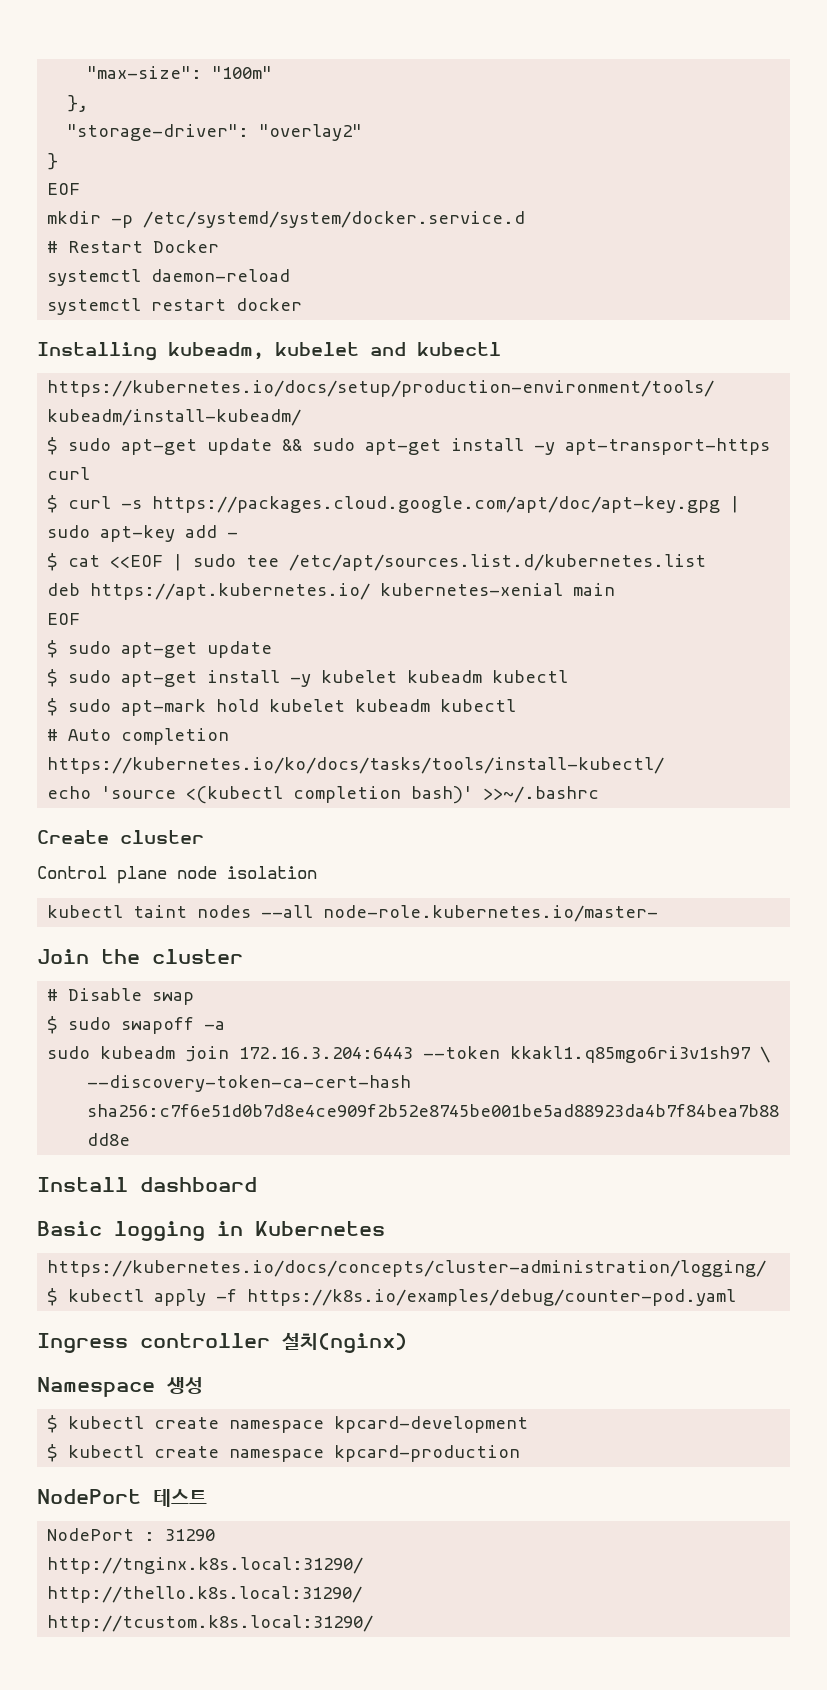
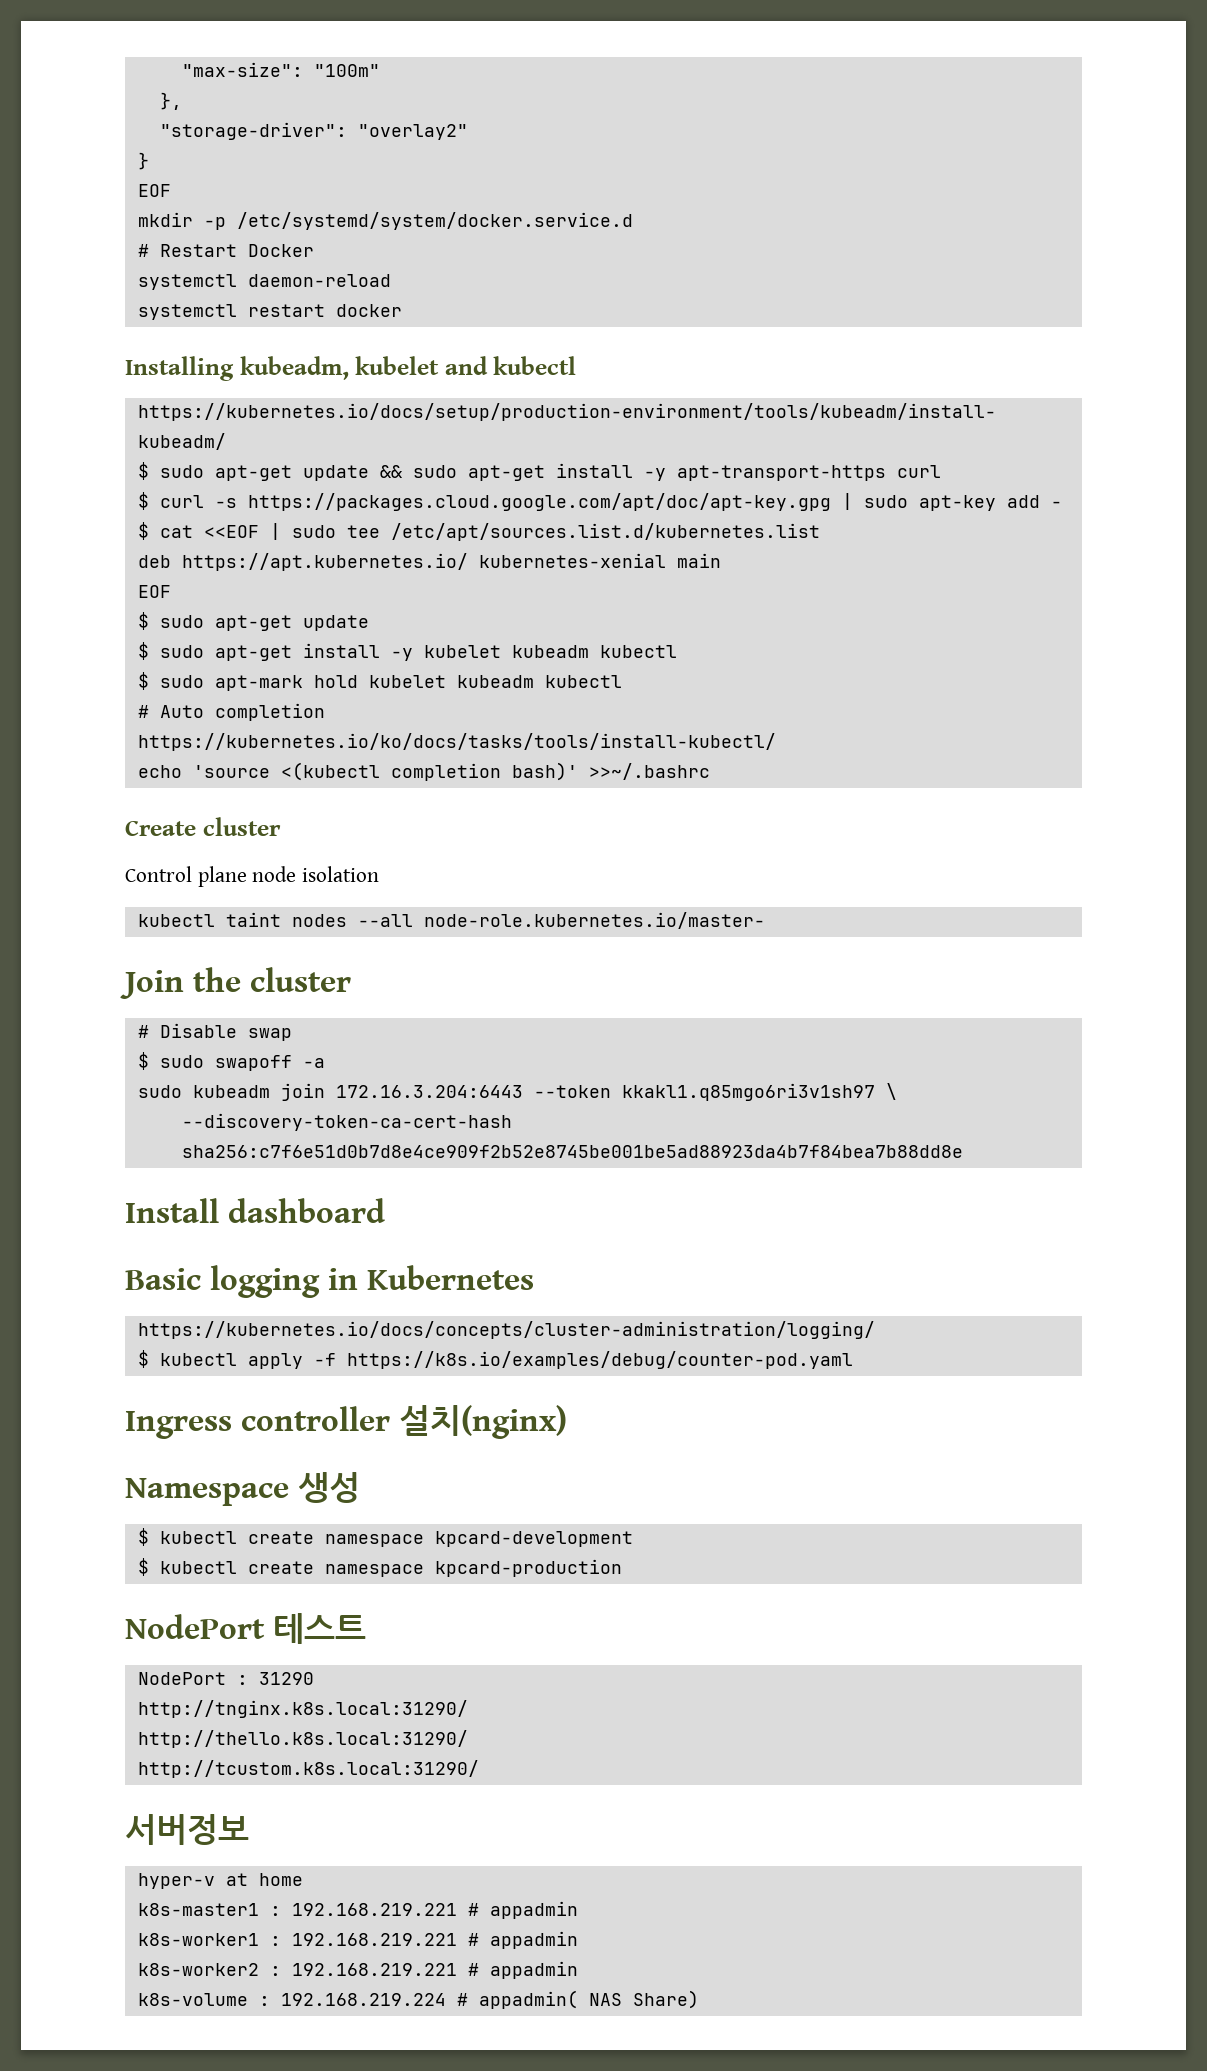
+ 서버정보
+ hyper-v at home
+ k8s-master1 : 192.168.219.221 # appadmin
+ k8s-worker1 : 192.168.219.221 # appadmin
+ k8s-worker2 : 192.168.219.221 # appadmin
+ k8s-volume : 192.168.219.224 # appadmin( NAS Share)

